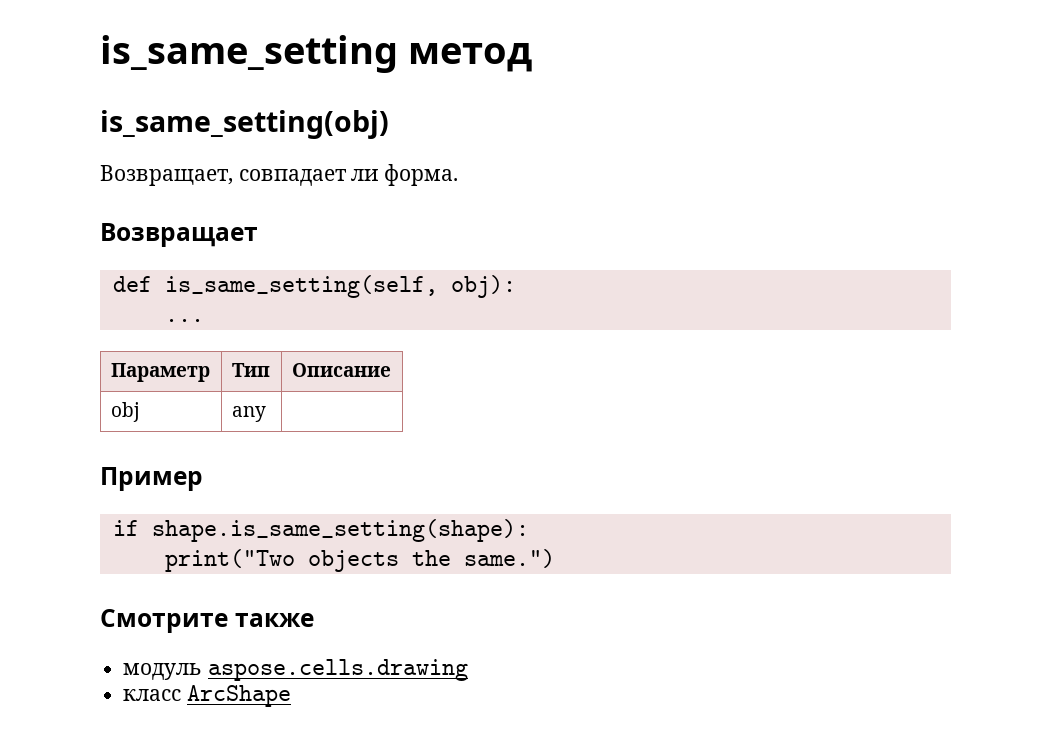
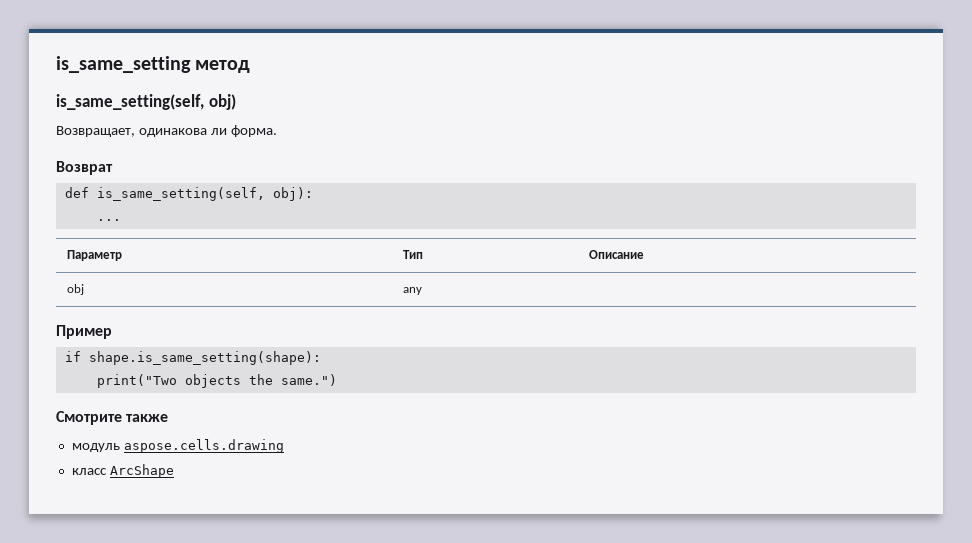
- is_same_setting(obj)
+ is_same_setting(self, obj)
- Возвращает, совпадает ли форма.
+ Возвращает, одинакова ли форма.
- Возвращает
+ Возврат

